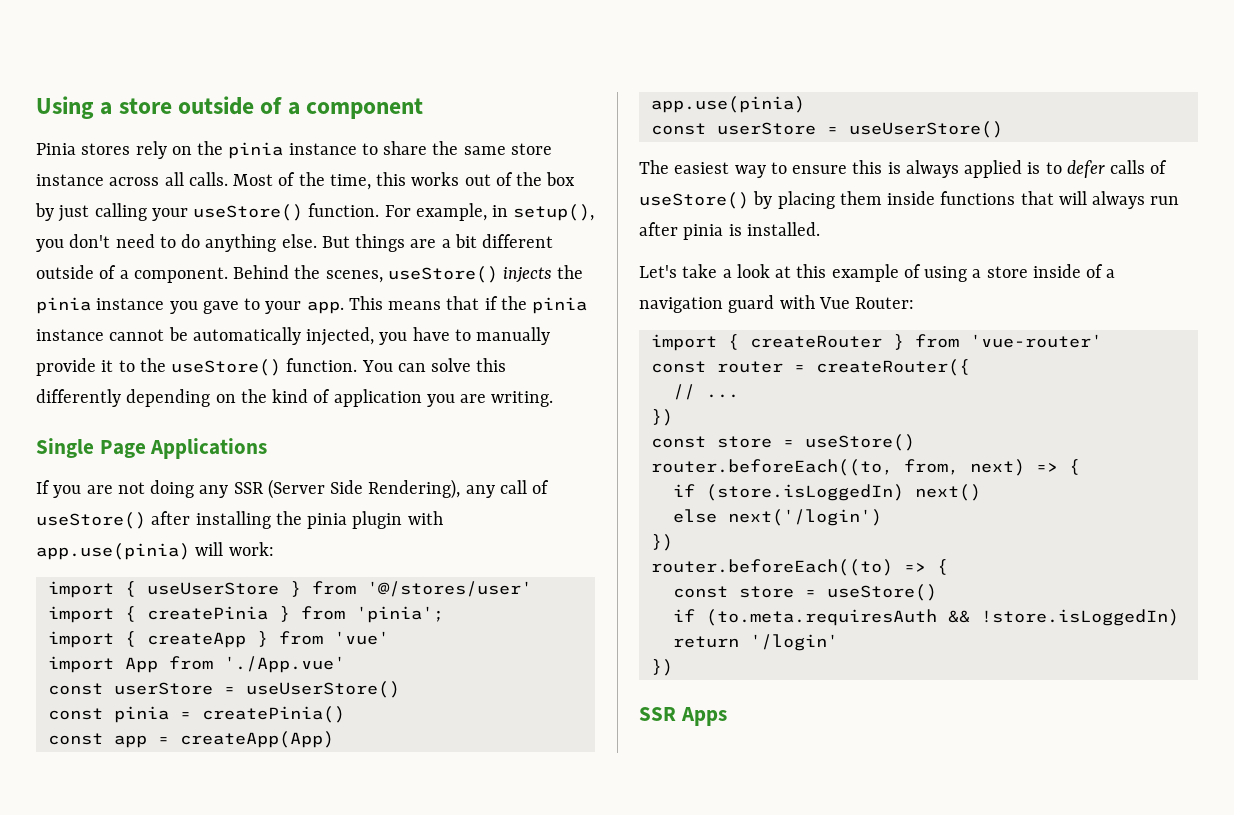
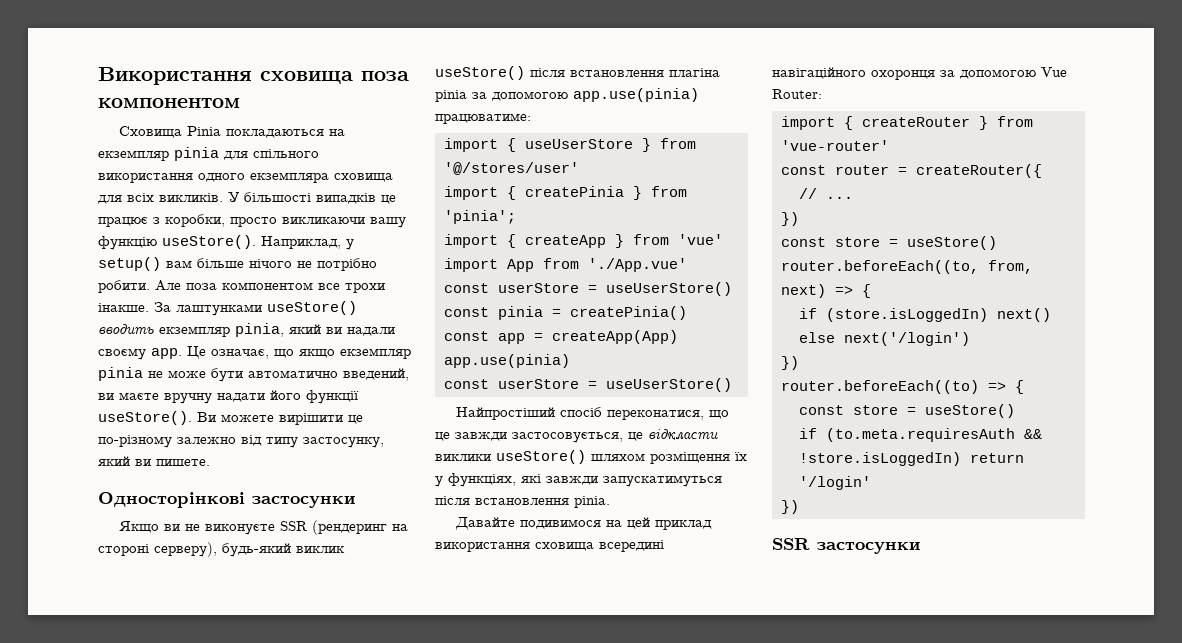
- Using a store outside of a component
- Pinia stores rely on the pinia instance to share the same store instance across all calls. Most of the time, this works out of the box by just calling your useStore() function. For example, in setup(), you don't need to do anything else. But things are a bit different outside of a component. Behind the scenes, useStore() injects the pinia instance you gave to your app. This means that if the pinia instance cannot be automatically injected, you have to manually provide it to the useStore() function. You can solve this differently depending on the kind of application you are writing.
- Single Page Applications
- If you are not doing any SSR (Server Side Rendering), any call of useStore() after installing the pinia plugin with app.use(pinia) will work:
+ Використання сховища поза компонентом
+ Сховища Pinia покладаються на екземпляр pinia для спільного використання одного екземпляра сховища для всіх викликів. У більшості випадків це працює з коробки, просто викликаючи вашу функцію useStore(). Наприклад, у setup() вам більше нічого не потрібно робити. Але поза компонентом все трохи інакше. За лаштунками useStore() вводить екземпляр pinia, який ви надали своєму app. Це означає, що якщо екземпляр pinia не може бути автоматично введений, ви маєте вручну надати його функції useStore(). Ви можете вирішити це по-різному залежно від типу застосунку, який ви пишете.
+ Односторінкові застосунки
+ Якщо ви не виконуєте SSR (рендеринг на стороні серверу), будь-який виклик useStore() після встановлення плагіна pinia за допомогою app.use(pinia) працюватиме:
- The easiest way to ensure this is always applied is to defer calls of useStore() by placing them inside functions that will always run after pinia is installed.
- Let's take a look at this example of using a store inside of a navigation guard with Vue Router:
+ Найпростіший спосіб переконатися, що це завжди застосовується, це відкласти виклики useStore() шляхом розміщення їх у функціях, які завжди запускатимуться після встановлення pinia.
+ Давайте подивимося на цей приклад використання сховища всередині навігаційного охоронця за допомогою Vue Router:
- SSR Apps
+ SSR застосунки

